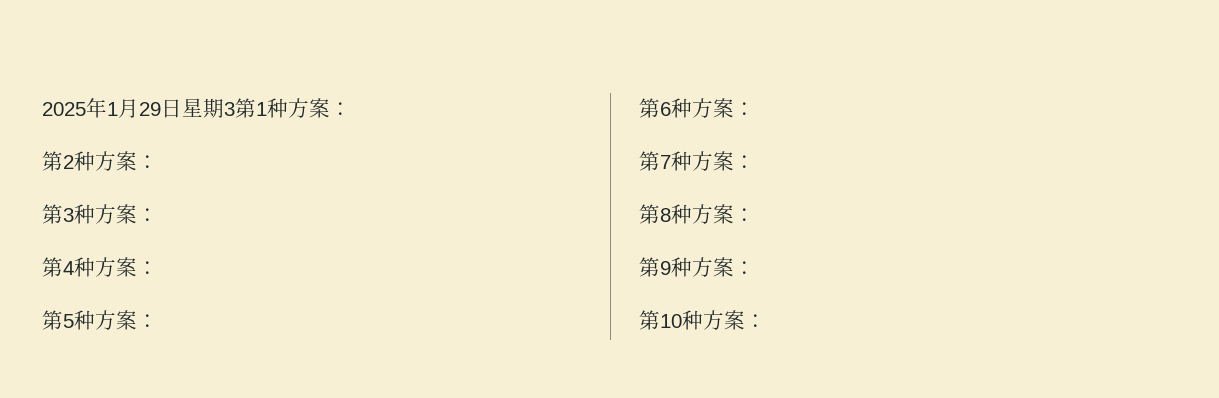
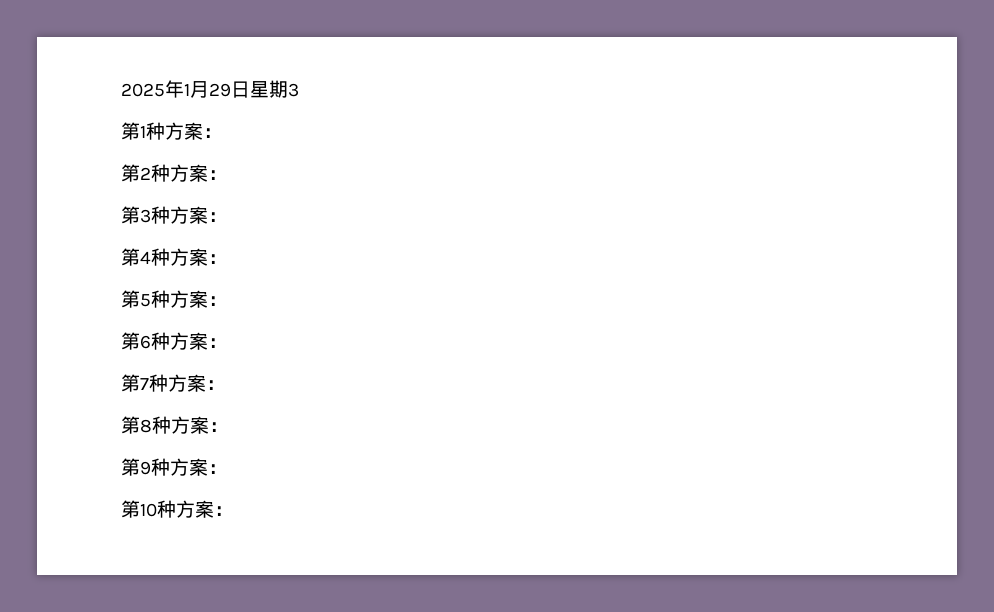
- 2025年1月29日星期3第1种方案：
+ 2025年1月29日星期3
+ 第1种方案：

